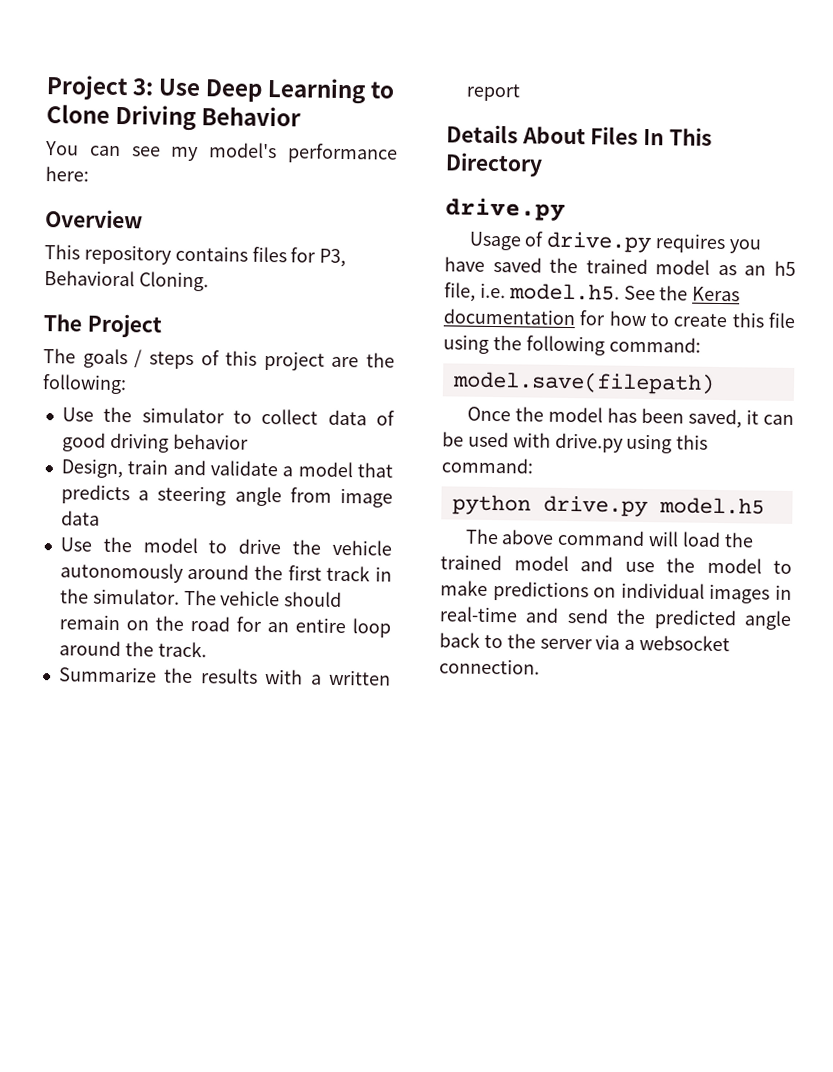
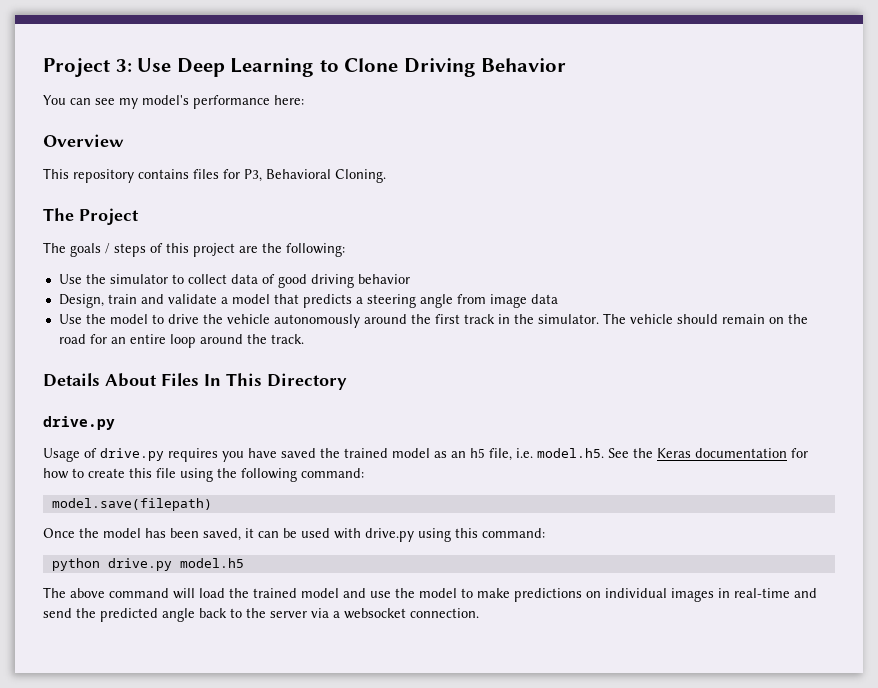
- Summarize the results with a written report

